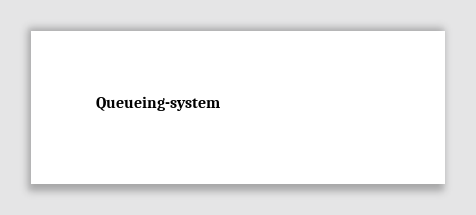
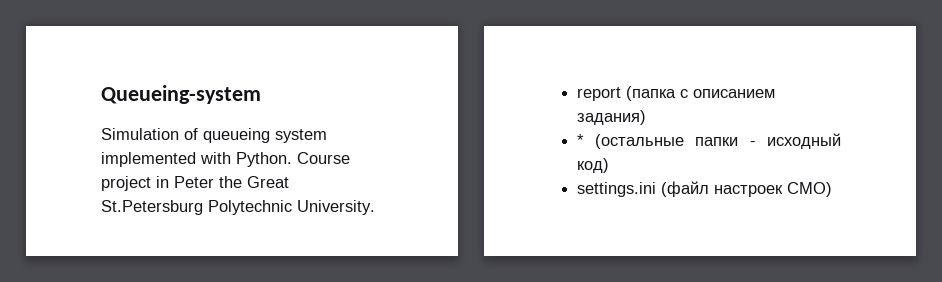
+ Simulation of queueing system implemented with Python. Course project in Peter the Great St.Petersburg Polytechnic University.
+ report (папка с описанием задания)
+ * (остальные папки - исходный код)
+ settings.ini (файл настроек СМО)

